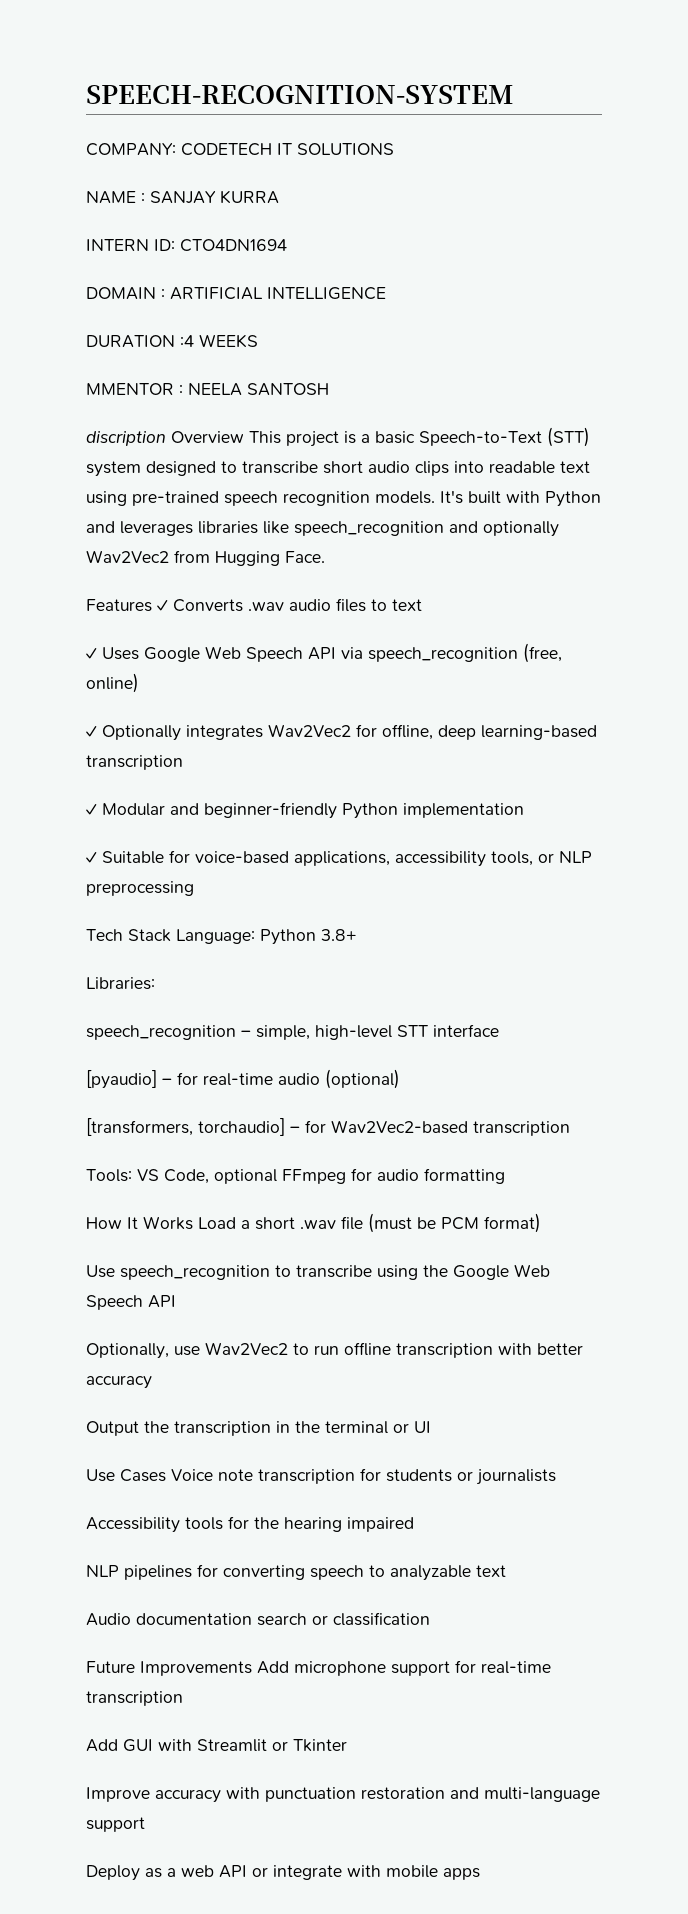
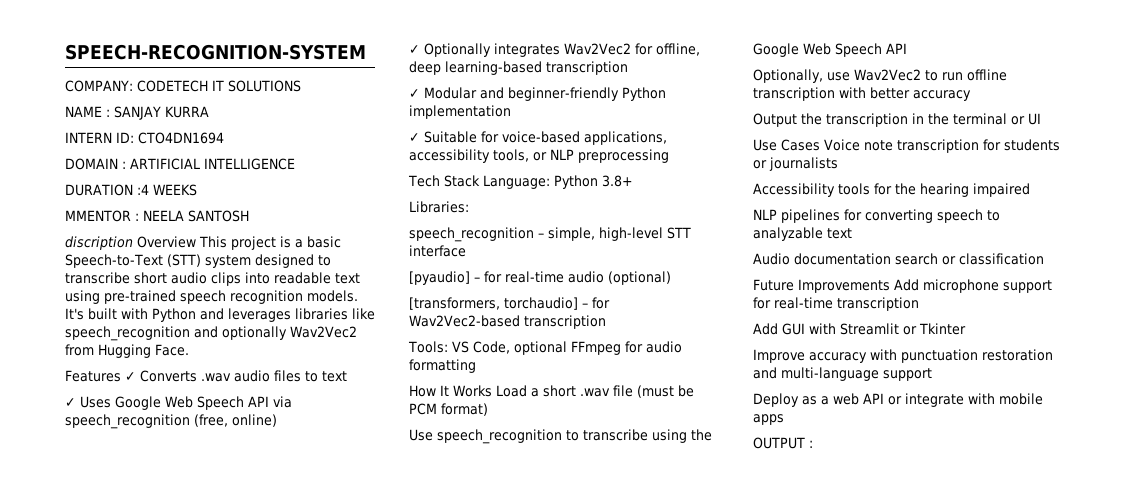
+ OUTPUT :

